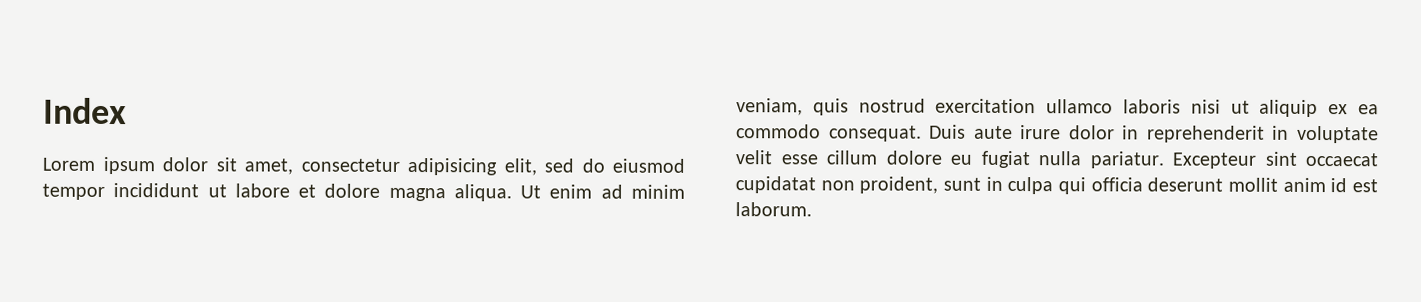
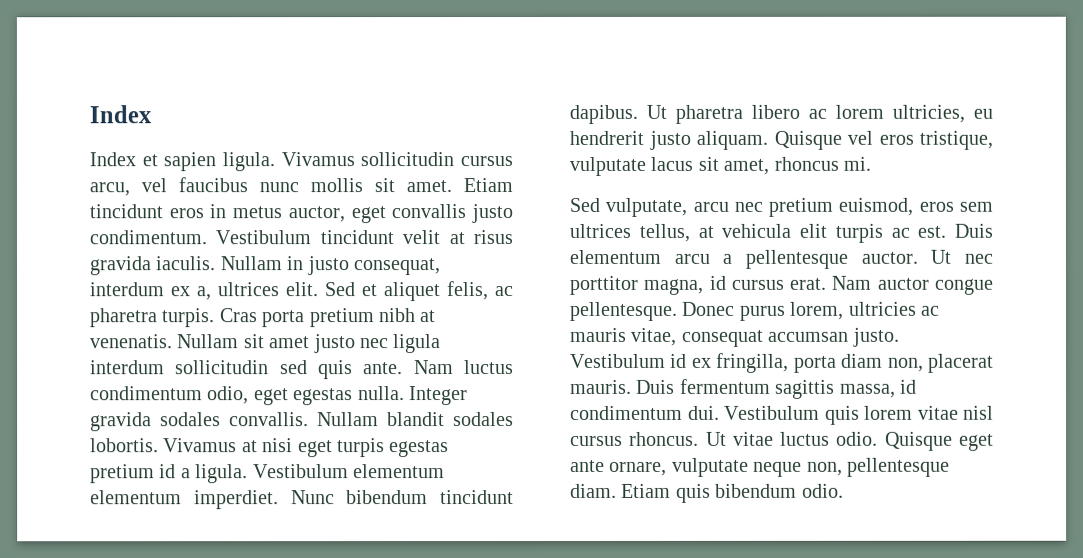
- Lorem ipsum dolor sit amet, consectetur adipisicing elit, sed do eiusmod tempor incididunt ut labore et dolore magna aliqua. Ut enim ad minim veniam, quis nostrud exercitation ullamco laboris nisi ut aliquip ex ea commodo consequat. Duis aute irure dolor in reprehenderit in voluptate velit esse cillum dolore eu fugiat nulla pariatur. Excepteur sint occaecat cupidatat non proident, sunt in culpa qui officia deserunt mollit anim id est laborum.
+ Index et sapien ligula. Vivamus sollicitudin cursus arcu, vel faucibus nunc mollis sit amet. Etiam tincidunt eros in metus auctor, eget convallis justo condimentum. Vestibulum tincidunt velit at risus gravida iaculis. Nullam in justo consequat, interdum ex a, ultrices elit. Sed et aliquet felis, ac pharetra turpis. Cras porta pretium nibh at venenatis. Nullam sit amet justo nec ligula interdum sollicitudin sed quis ante. Nam luctus condimentum odio, eget egestas nulla. Integer gravida sodales convallis. Nullam blandit sodales lobortis. Vivamus at nisi eget turpis egestas pretium id a ligula. Vestibulum elementum elementum imperdiet. Nunc bibendum tincidunt dapibus. Ut pharetra libero ac lorem ultricies, eu hendrerit justo aliquam. Quisque vel eros tristique, vulputate lacus sit amet, rhoncus mi.
+ Sed vulputate, arcu nec pretium euismod, eros sem ultrices tellus, at vehicula elit turpis ac est. Duis elementum arcu a pellentesque auctor. Ut nec porttitor magna, id cursus erat. Nam auctor congue pellentesque. Donec purus lorem, ultricies ac mauris vitae, consequat accumsan justo. Vestibulum id ex fringilla, porta diam non, placerat mauris. Duis fermentum sagittis massa, id condimentum dui. Vestibulum quis lorem vitae nisl cursus rhoncus. Ut vitae luctus odio. Quisque eget ante ornare, vulputate neque non, pellentesque diam. Etiam quis bibendum odio.

